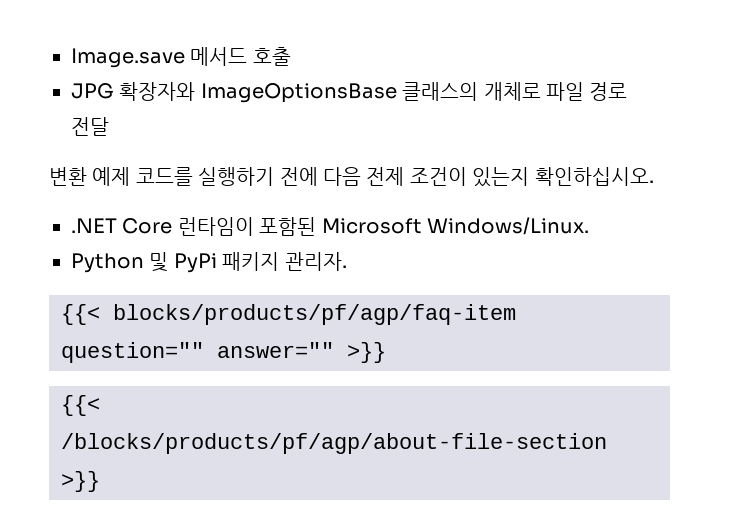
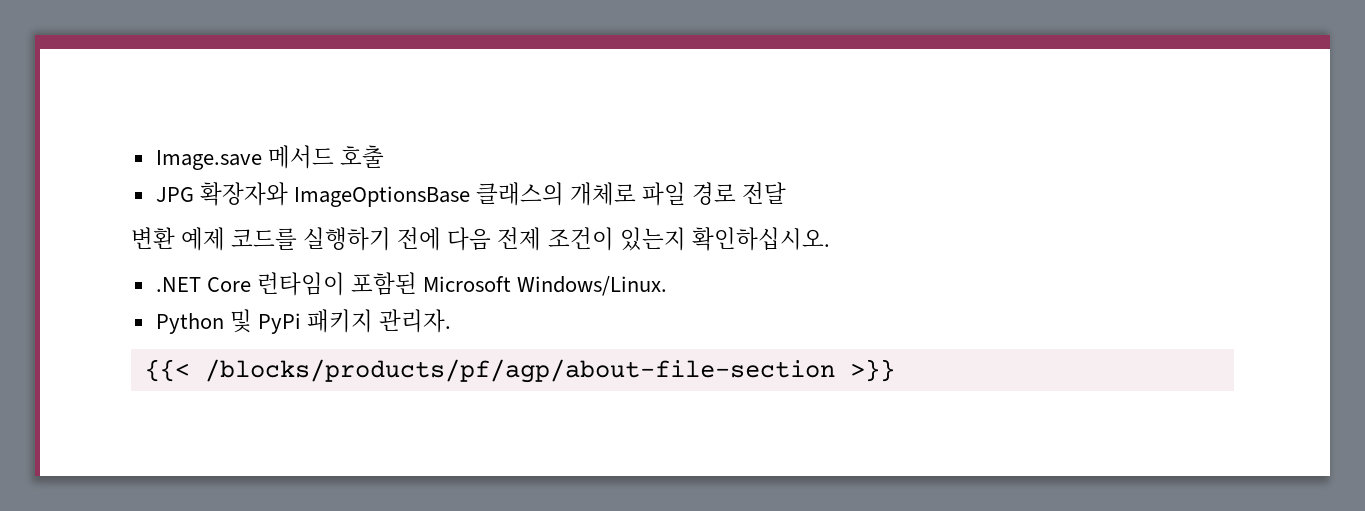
- {{< blocks/products/pf/agp/faq-item question="" answer="" >}}

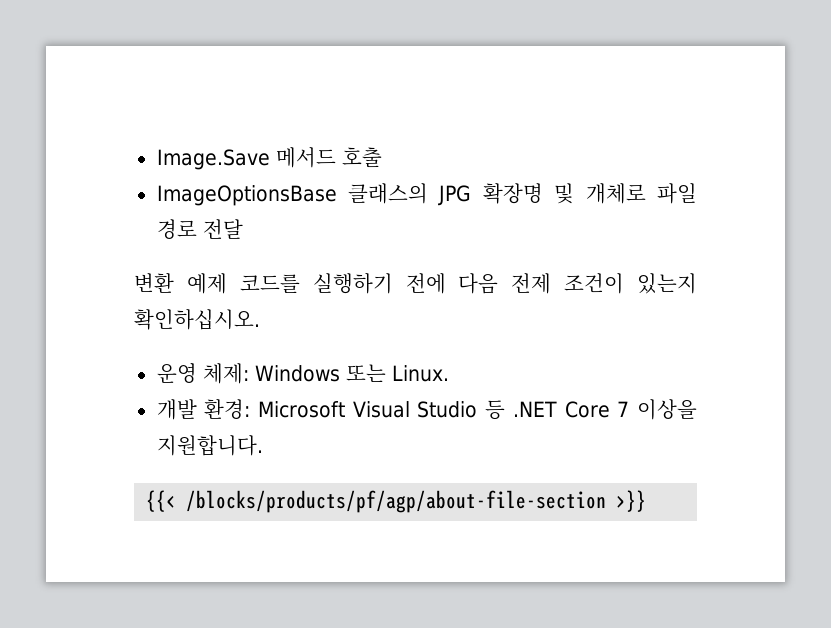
- Image.save 메서드 호출
+ Image.Save 메서드 호출
- JPG 확장자와 ImageOptionsBase 클래스의 개체로 파일 경로 전달
+ ImageOptionsBase 클래스의 JPG 확장명 및 개체로 파일 경로 전달
- .NET Core 런타임이 포함된 Microsoft Windows/Linux.
- Python 및 PyPi 패키지 관리자.
+ 운영 체제: Windows 또는 Linux.
+ 개발 환경: Microsoft Visual Studio 등 .NET Core 7 이상을 지원합니다.

